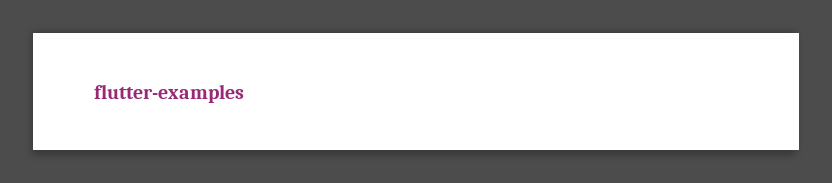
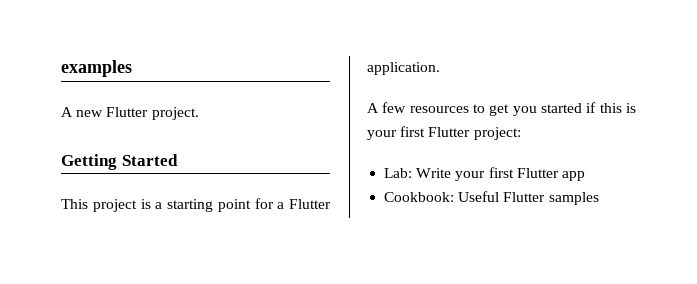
- flutter-examples
+ examples
+ A new Flutter project.
+ Getting Started
+ This project is a starting point for a Flutter application.
+ A few resources to get you started if this is your first Flutter project:
+ Lab: Write your first Flutter app
+ Cookbook: Useful Flutter samples

